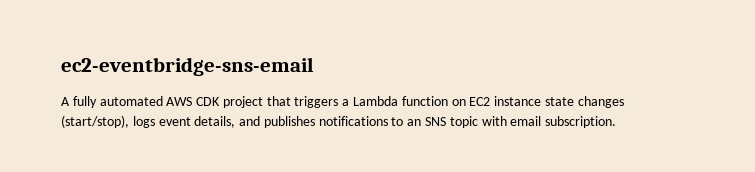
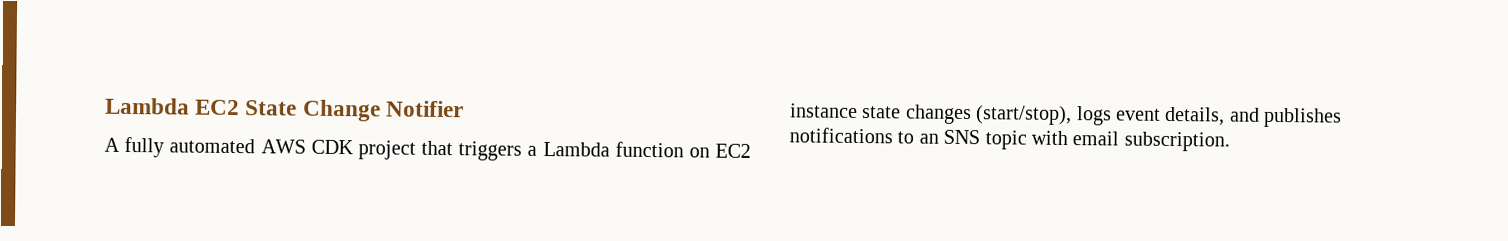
- ec2-eventbridge-sns-email
+ Lambda EC2 State Change Notifier

